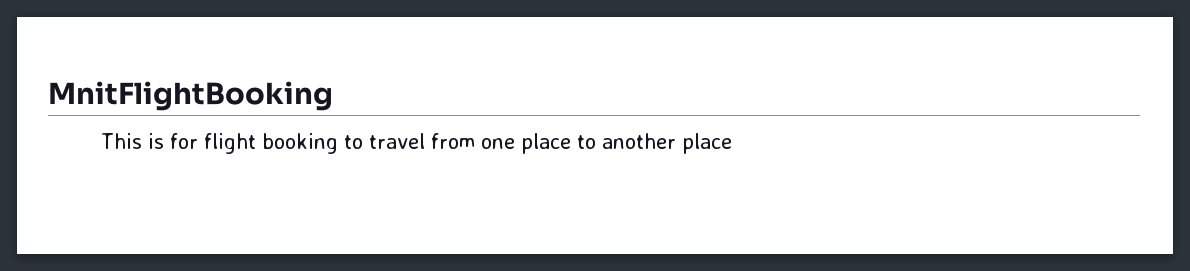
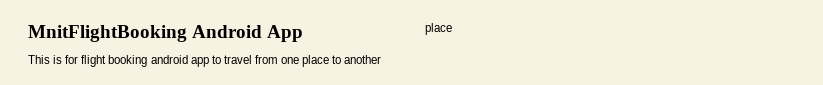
- MnitFlightBooking
+ MnitFlightBooking Android App
- This is for flight booking to travel from one place to another place
+ This is for flight booking android app to travel from one place to another place

